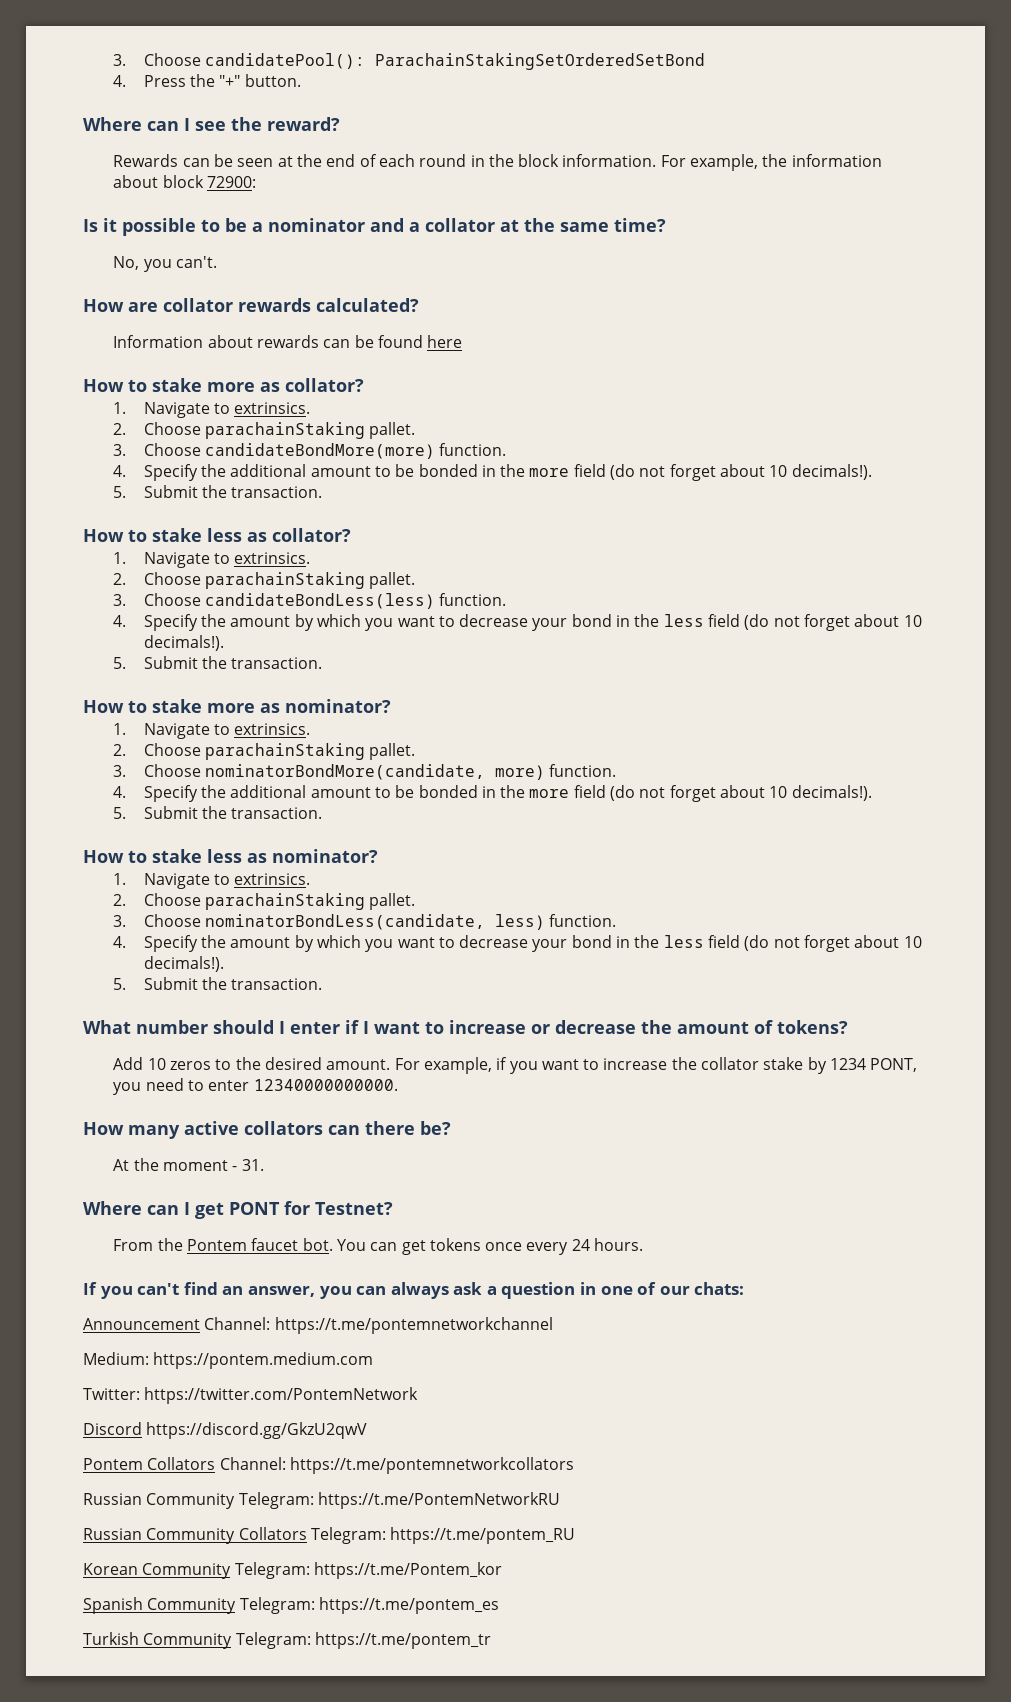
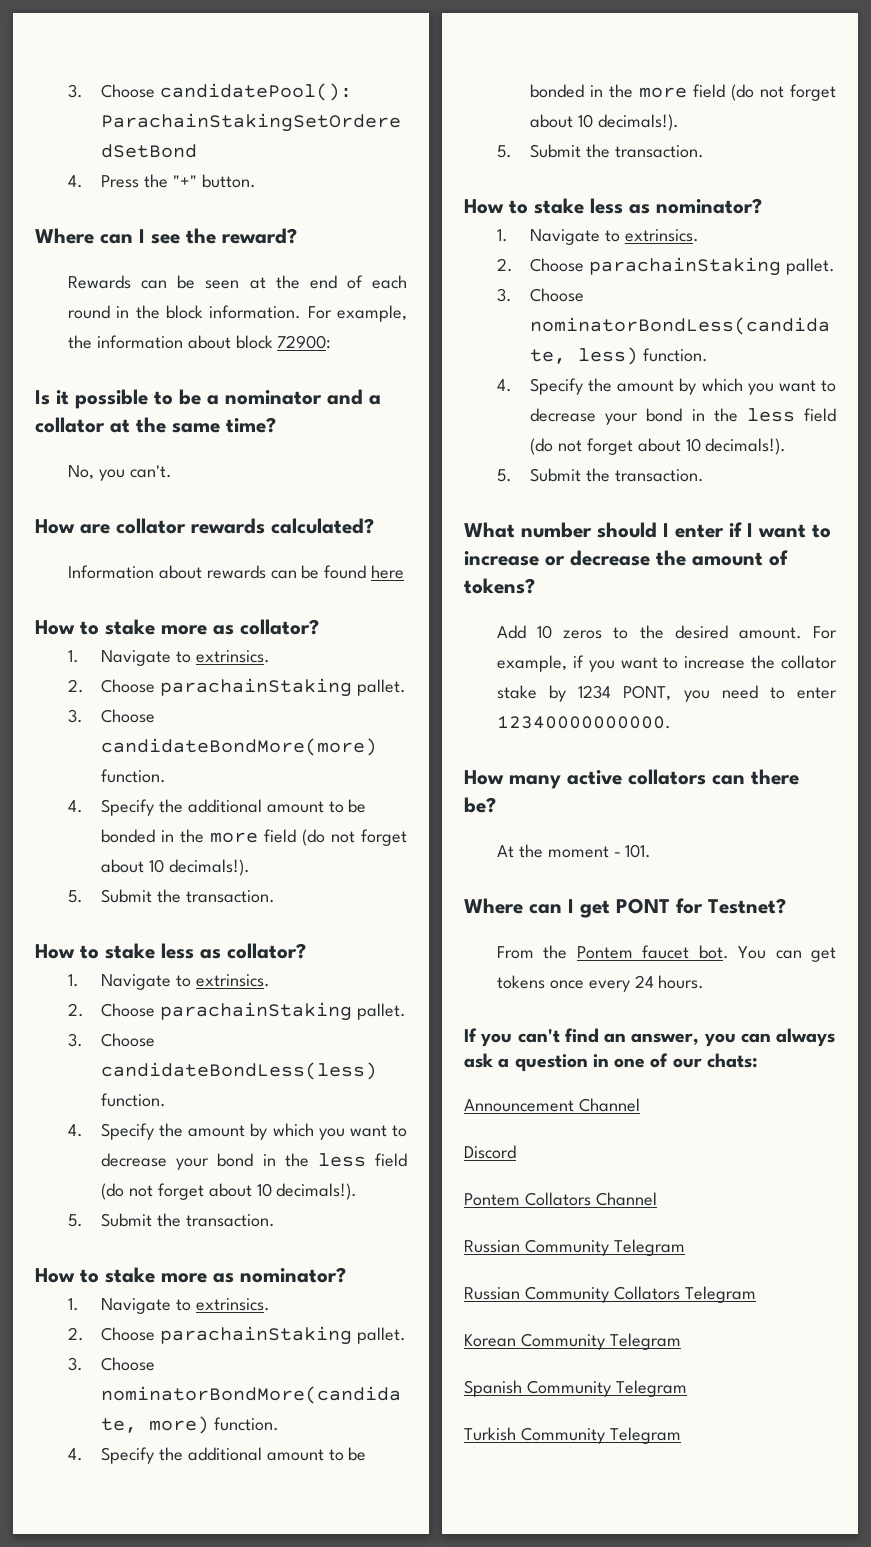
- At the moment - 31.
+ At the moment - 101.
- Announcement Channel: https://t.me/pontemnetworkchannel
- Medium: https://pontem.medium.com
- Twitter: https://twitter.com/PontemNetwork
+ Announcement Channel
- Discord https://discord.gg/GkzU2qwV
+ Discord
- Pontem Collators Channel: https://t.me/pontemnetworkcollators
- Russian Community Telegram: https://t.me/PontemNetworkRU
+ Pontem Collators Channel
+ Russian Community Telegram
- Russian Community Collators Telegram: https://t.me/pontem_RU
+ Russian Community Collators Telegram
- Korean Community Telegram: https://t.me/Pontem_kor
+ Korean Community Telegram
- Spanish Community Telegram: https://t.me/pontem_es
+ Spanish Community Telegram
- Turkish Community Telegram: https://t.me/pontem_tr
+ Turkish Community Telegram

